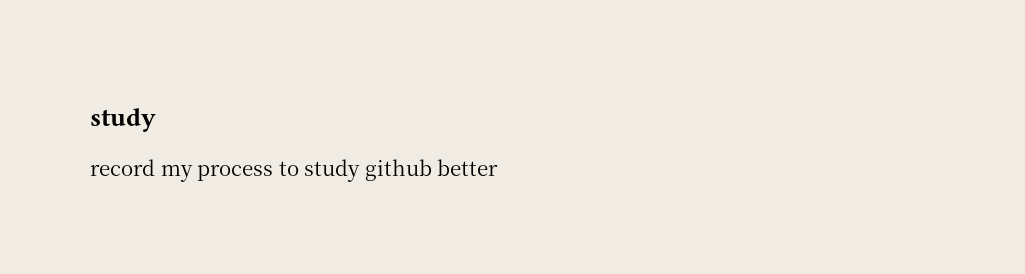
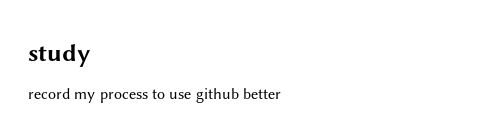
- record my process to study github better
+ record my process to use github better

